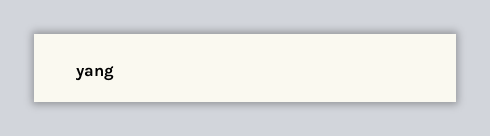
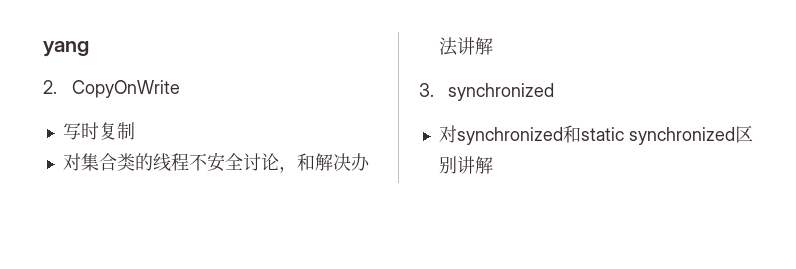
+ 2. CopyOnWrite
+ 写时复制
+ 对集合类的线程不安全讨论，和解决办法讲解
+ 3. synchronized
+ 对synchronized和static synchronized区别讲解

